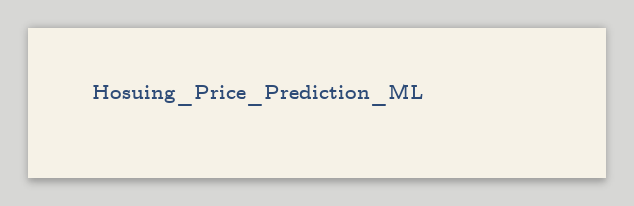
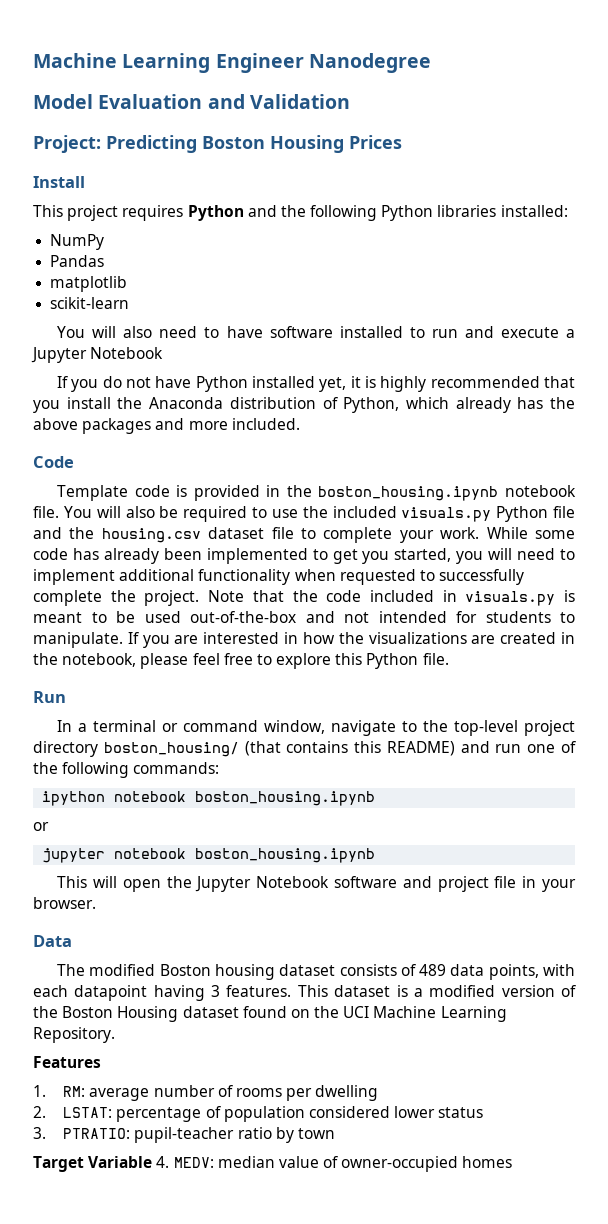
- Hosuing_Price_Prediction_ML
+ Machine Learning Engineer Nanodegree
+ Model Evaluation and Validation
+ Project: Predicting Boston Housing Prices
+ Install
+ This project requires Python and the following Python libraries installed:
+ NumPy
+ Pandas
+ matplotlib
+ scikit-learn
+ You will also need to have software installed to run and execute a Jupyter Notebook
+ If you do not have Python installed yet, it is highly recommended that you install the Anaconda distribution of Python, which already has the above packages and more included.
+ Code
+ Template code is provided in the boston_housing.ipynb notebook file. You will also be required to use the included visuals.py Python file and the housing.csv dataset file to complete your work. While some code has already been implemented to get you started, you will need to implement additional functionality when requested to successfully complete the project. Note that the code included in visuals.py is meant to be used out-of-the-box and not intended for students to manipulate. If you are interested in how the visualizations are created in the notebook, please feel free to explore this Python file.
+ Run
+ In a terminal or command window, navigate to the top-level project directory boston_housing/ (that contains this README) and run one of the following commands:
+ ipython notebook boston_housing.ipynb
+ or
+ jupyter notebook boston_housing.ipynb
+ This will open the Jupyter Notebook software and project file in your browser.
+ Data
+ The modified Boston housing dataset consists of 489 data points, with each datapoint having 3 features. This dataset is a modified version of the Boston Housing dataset found on the UCI Machine Learning Repository.
+ Features
+ 1. RM: average number of rooms per dwelling
+ 2. LSTAT: percentage of population considered lower status
+ 3. PTRATIO: pupil-teacher ratio by town
+ Target Variable 4. MEDV: median value of owner-occupied homes

